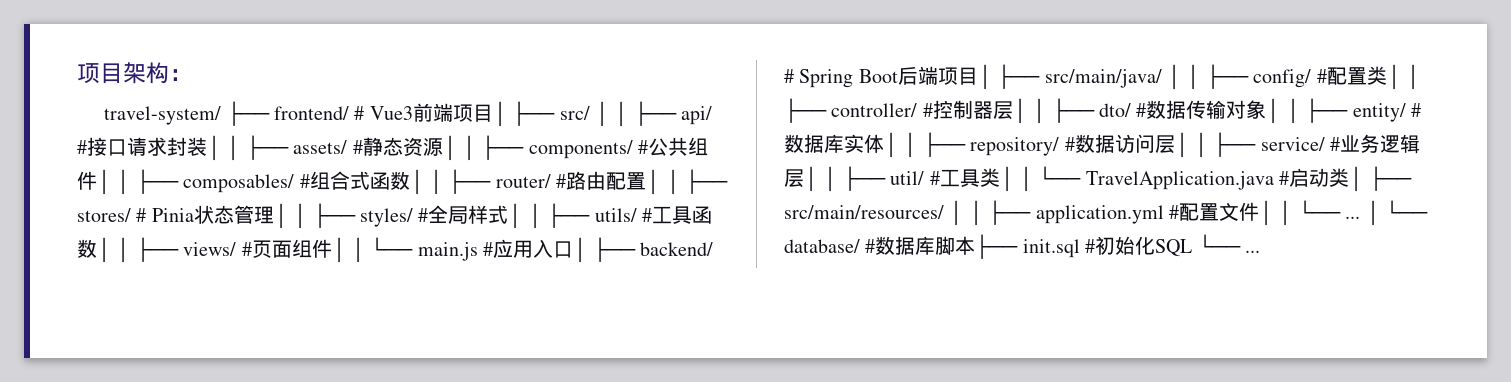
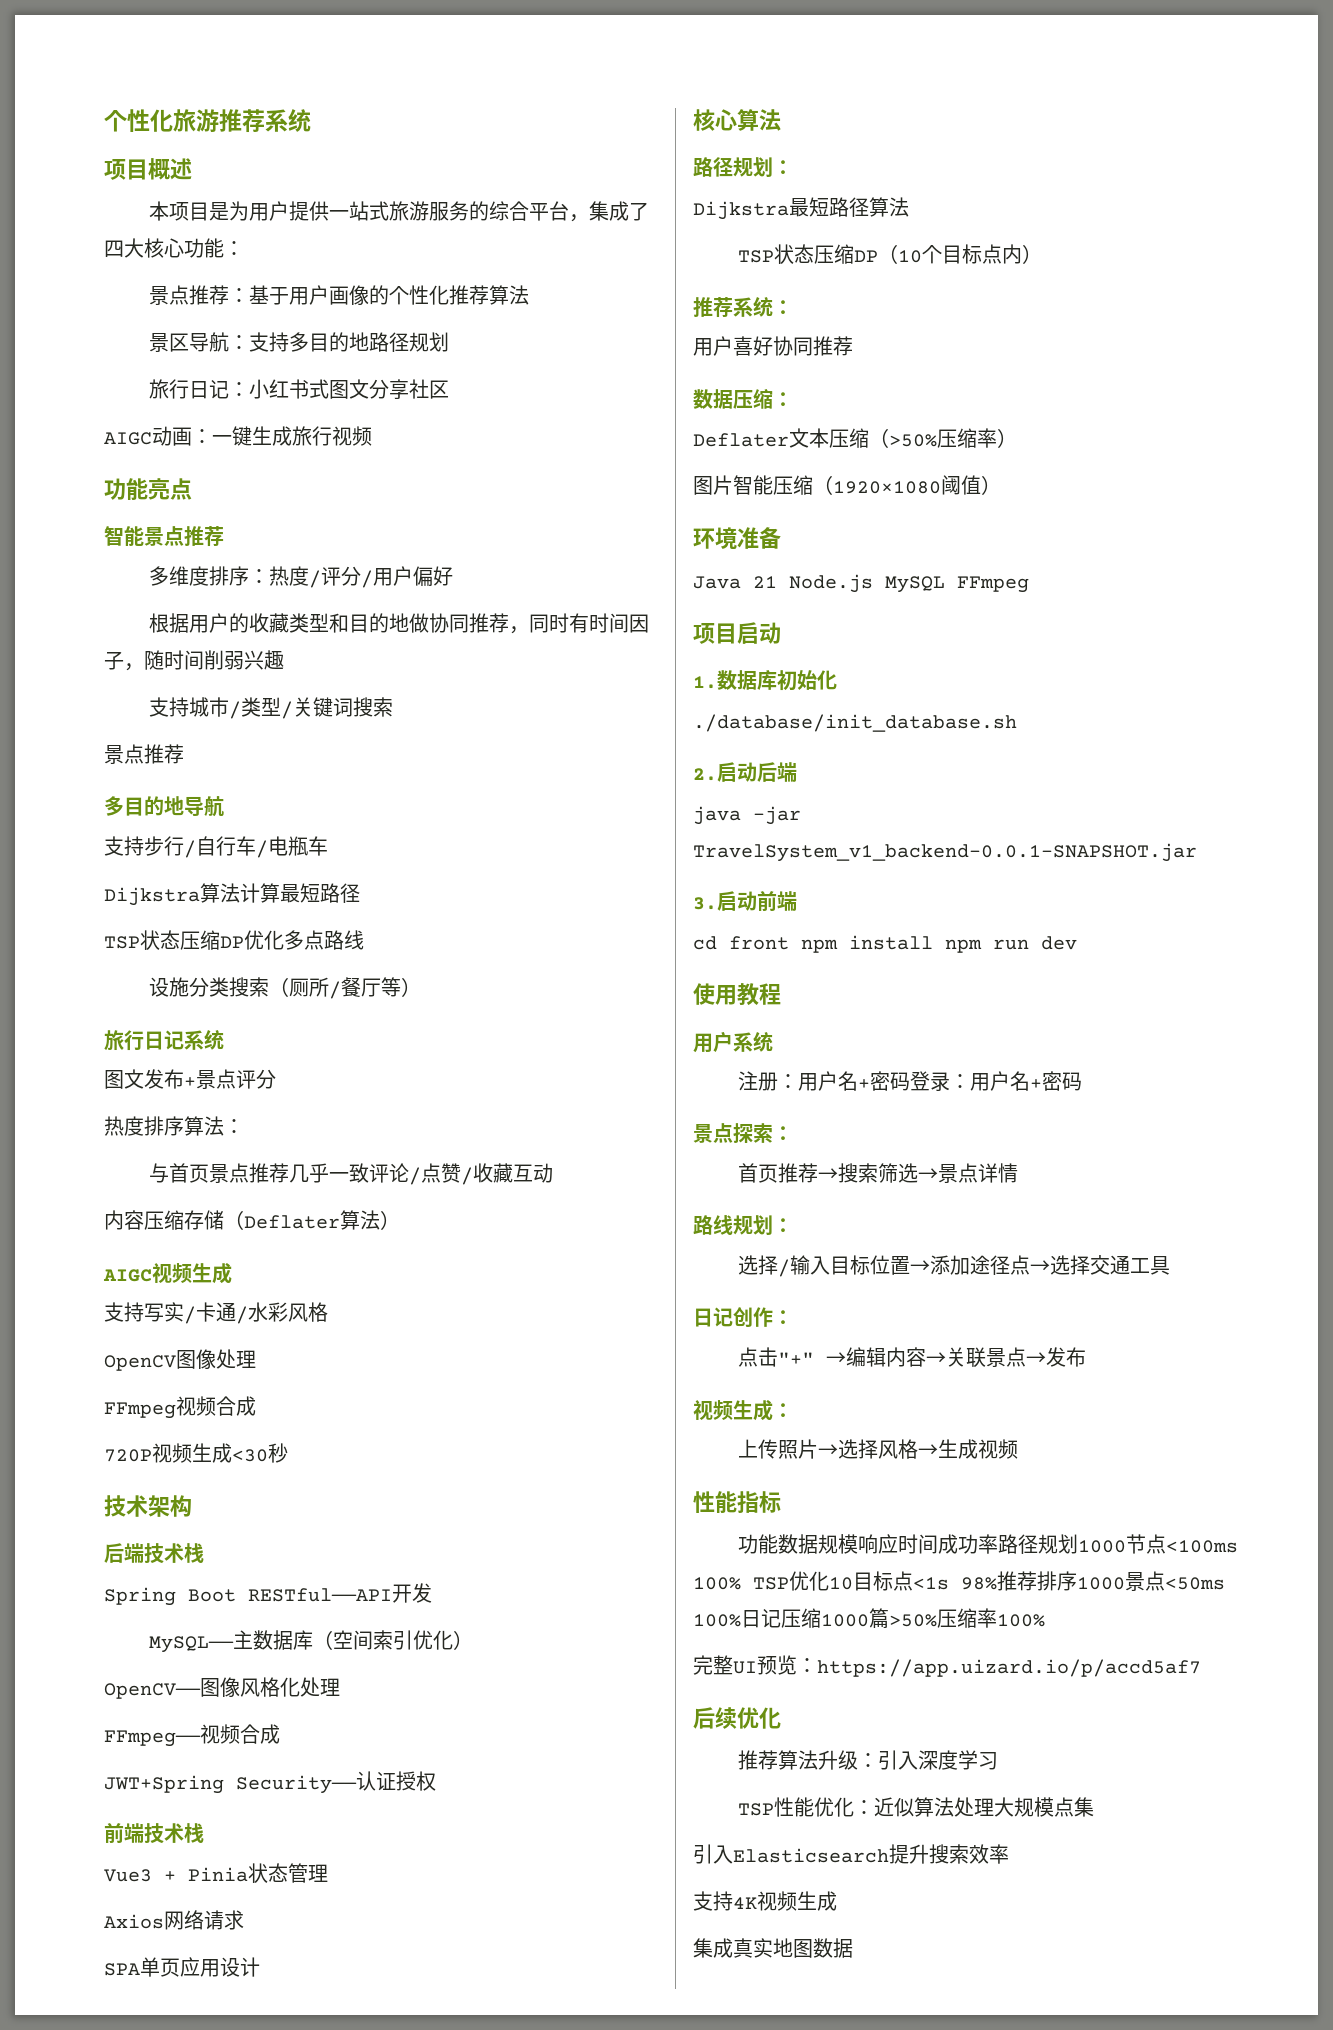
- 项目架构：
- travel-system/ ├── frontend/ # Vue3前端项目│ ├── src/ │ │ ├── api/ #接口请求封装│ │ ├── assets/ #静态资源│ │ ├── components/ #公共组件│ │ ├── composables/ #组合式函数│ │ ├── router/ #路由配置│ │ ├── stores/ # Pinia状态管理│ │ ├── styles/ #全局样式│ │ ├── utils/ #工具函数│ │ ├── views/ #页面组件│ │ └── main.js #应用入口│ ├── backend/ # Spring Boot后端项目│ ├── src/main/java/ │ │ ├── config/ #配置类│ │ ├── controller/ #控制器层│ │ ├── dto/ #数据传输对象│ │ ├── entity/ #数据库实体│ │ ├── repository/ #数据访问层│ │ ├── service/ #业务逻辑层│ │ ├── util/ #工具类│ │ └── TravelApplication.java #启动类│ ├── src/main/resources/ │ │ ├── application.yml #配置文件│ │ └── ... │ └── database/ #数据库脚本├── init.sql #初始化SQL └── ...
+ 个性化旅游推荐系统
+ 项目概述
+ 本项目是为用户提供一站式旅游服务的综合平台，集成了四大核心功能：
+ 景点推荐：基于用户画像的个性化推荐算法
+ 景区导航：支持多目的地路径规划
+ 旅行日记：小红书式图文分享社区
+ AIGC动画：一键生成旅行视频
+ 功能亮点
+ 智能景点推荐
+ 多维度排序：热度/评分/用户偏好
+ 根据用户的收藏类型和目的地做协同推荐，同时有时间因子，随时间削弱兴趣
+ 支持城市/类型/关键词搜索
+ 景点推荐
+ 多目的地导航
+ 支持步行/自行车/电瓶车
+ Dijkstra算法计算最短路径
+ TSP状态压缩DP优化多点路线
+ 设施分类搜索（厕所/餐厅等）
+ 旅行日记系统
+ 图文发布+景点评分
+ 热度排序算法：
+ 与首页景点推荐几乎一致评论/点赞/收藏互动
+ 内容压缩存储（Deflater算法）
+ AIGC视频生成
+ 支持写实/卡通/水彩风格
+ OpenCV图像处理
+ FFmpeg视频合成
+ 720P视频生成<30秒
+ 技术架构
+ 后端技术栈
+ Spring Boot RESTful——API开发
+ MySQL——主数据库（空间索引优化）
+ OpenCV——图像风格化处理
+ FFmpeg——视频合成
+ JWT+Spring Security——认证授权
+ 前端技术栈
+ Vue3 + Pinia状态管理
+ Axios网络请求
+ SPA单页应用设计
+ 核心算法
+ 路径规划：
+ Dijkstra最短路径算法
+ TSP状态压缩DP（10个目标点内）
+ 推荐系统：
+ 用户喜好协同推荐
+ 数据压缩：
+ Deflater文本压缩（>50%压缩率）
+ 图片智能压缩（1920×1080阈值）
+ 环境准备
+ Java 21 Node.js MySQL FFmpeg
+ 项目启动
+ 1.数据库初始化
+ ./database/init_database.sh
+ 2.启动后端
+ java -jar TravelSystem_v1_backend-0.0.1-SNAPSHOT.jar
+ 3.启动前端
+ cd front npm install npm run dev
+ 使用教程
+ 用户系统
+ 注册：用户名+密码登录：用户名+密码
+ 景点探索：
+ 首页推荐→搜索筛选→景点详情
+ 路线规划：
+ 选择/输入目标位置→添加途径点→选择交通工具
+ 日记创作：
+ 点击"+" →编辑内容→关联景点→发布
+ 视频生成：
+ 上传照片→选择风格→生成视频
+ 性能指标
+ 功能数据规模响应时间成功率路径规划1000节点<100ms 100% TSP优化10目标点<1s 98%推荐排序1000景点<50ms 100%日记压缩1000篇>50%压缩率100%
+ 完整UI预览：https://app.uizard.io/p/accd5af7
+ 后续优化
+ 推荐算法升级：引入深度学习
+ TSP性能优化：近似算法处理大规模点集
+ 引入Elasticsearch提升搜索效率
+ 支持4K视频生成
+ 集成真实地图数据

